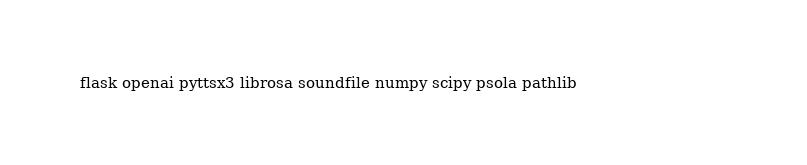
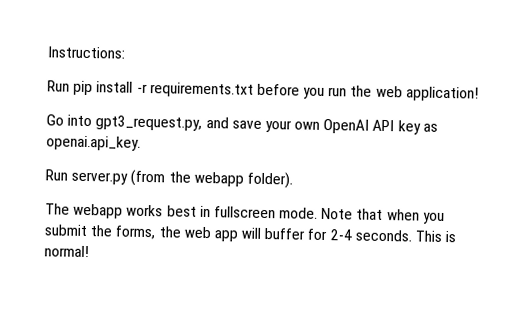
- flask openai pyttsx3 librosa soundfile numpy scipy psola pathlib
+ Instructions:
+ Run pip install -r requirements.txt before you run the web application!
+ Go into gpt3_request.py, and save your own OpenAI API key as openai.api_key.
+ Run server.py (from the webapp folder).
+ The webapp works best in fullscreen mode. Note that when you submit the forms, the web app will buffer for 2-4 seconds. This is normal!

